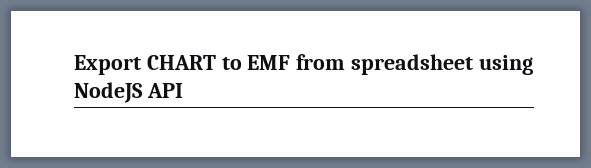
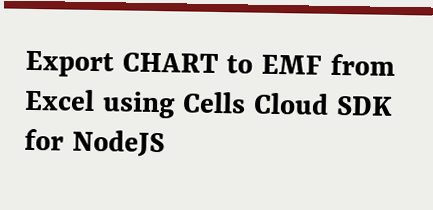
- Export CHART to EMF from spreadsheet using NodeJS API
+ Export CHART to EMF from Excel using Cells Cloud SDK for NodeJS

